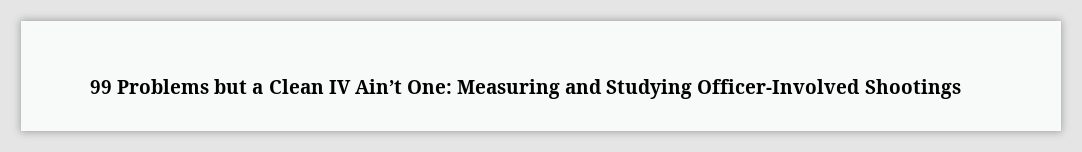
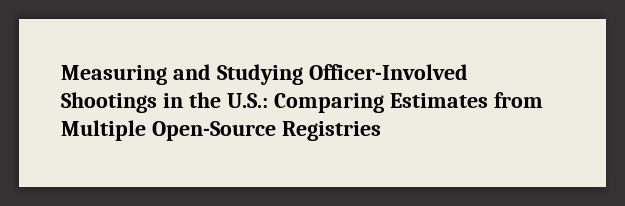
- 99 Problems but a Clean IV Ain’t One: Measuring and Studying Officer-Involved Shootings
+ Measuring and Studying Officer-Involved Shootings in the U.S.: Comparing Estimates from Multiple Open-Source Registries

